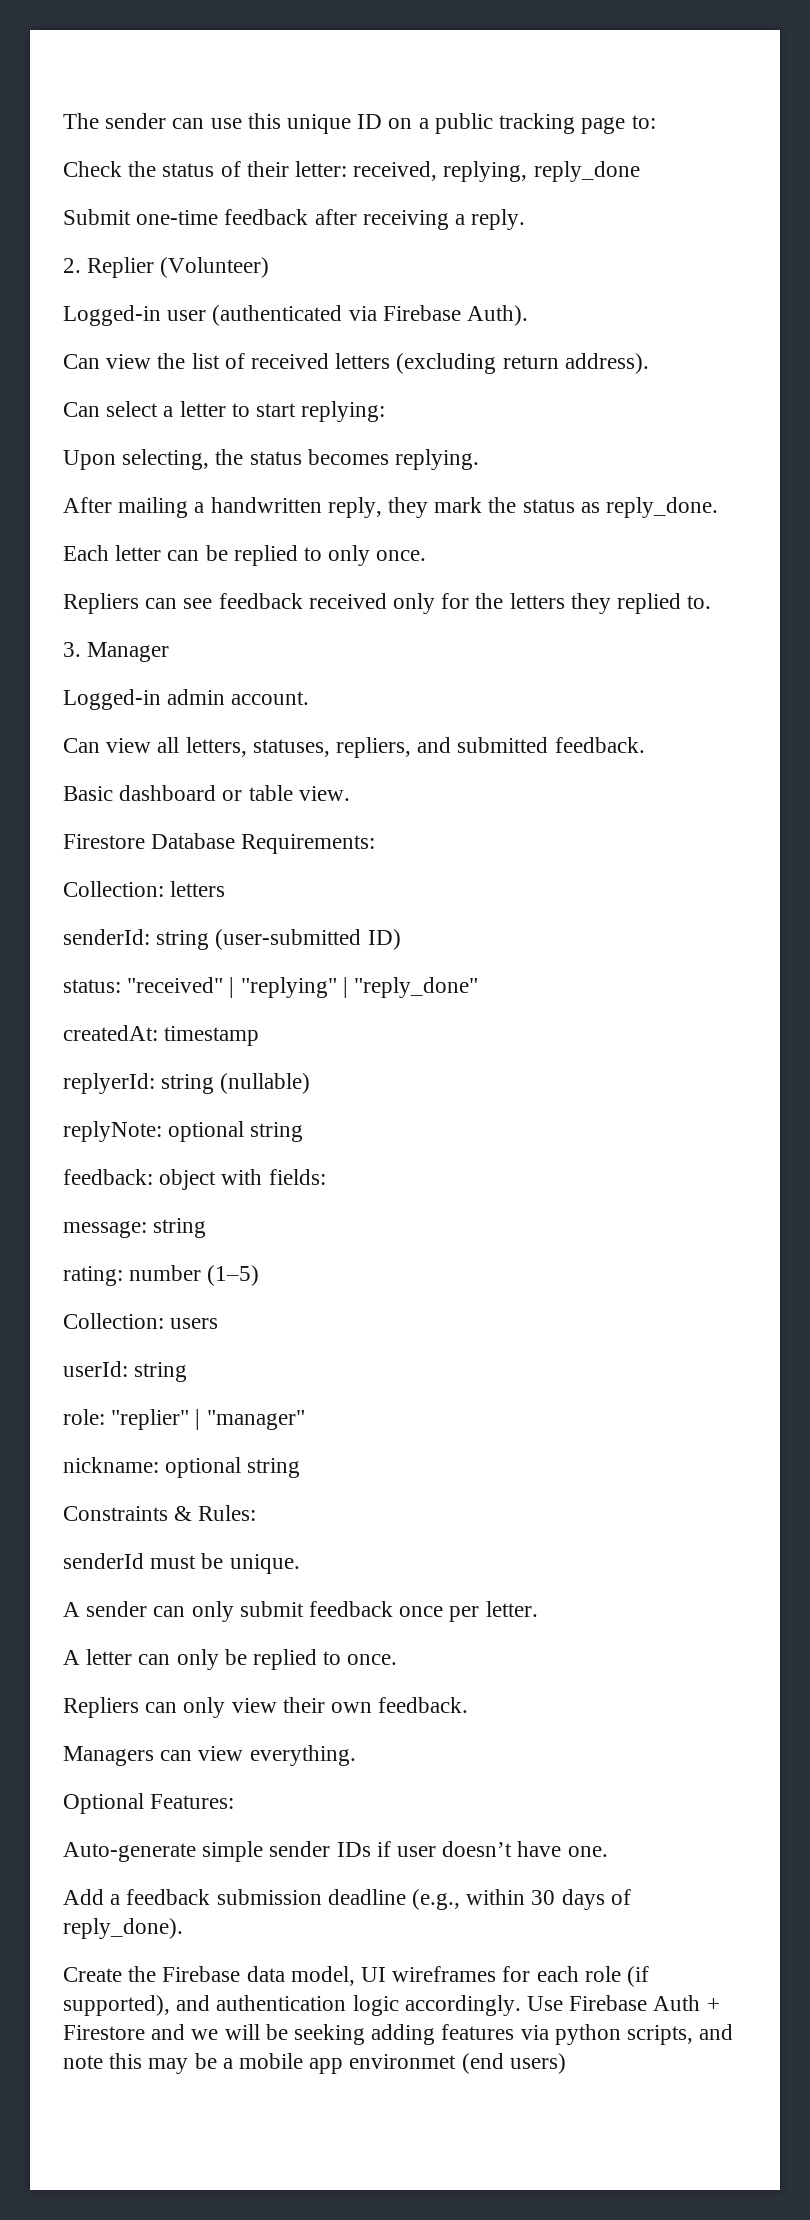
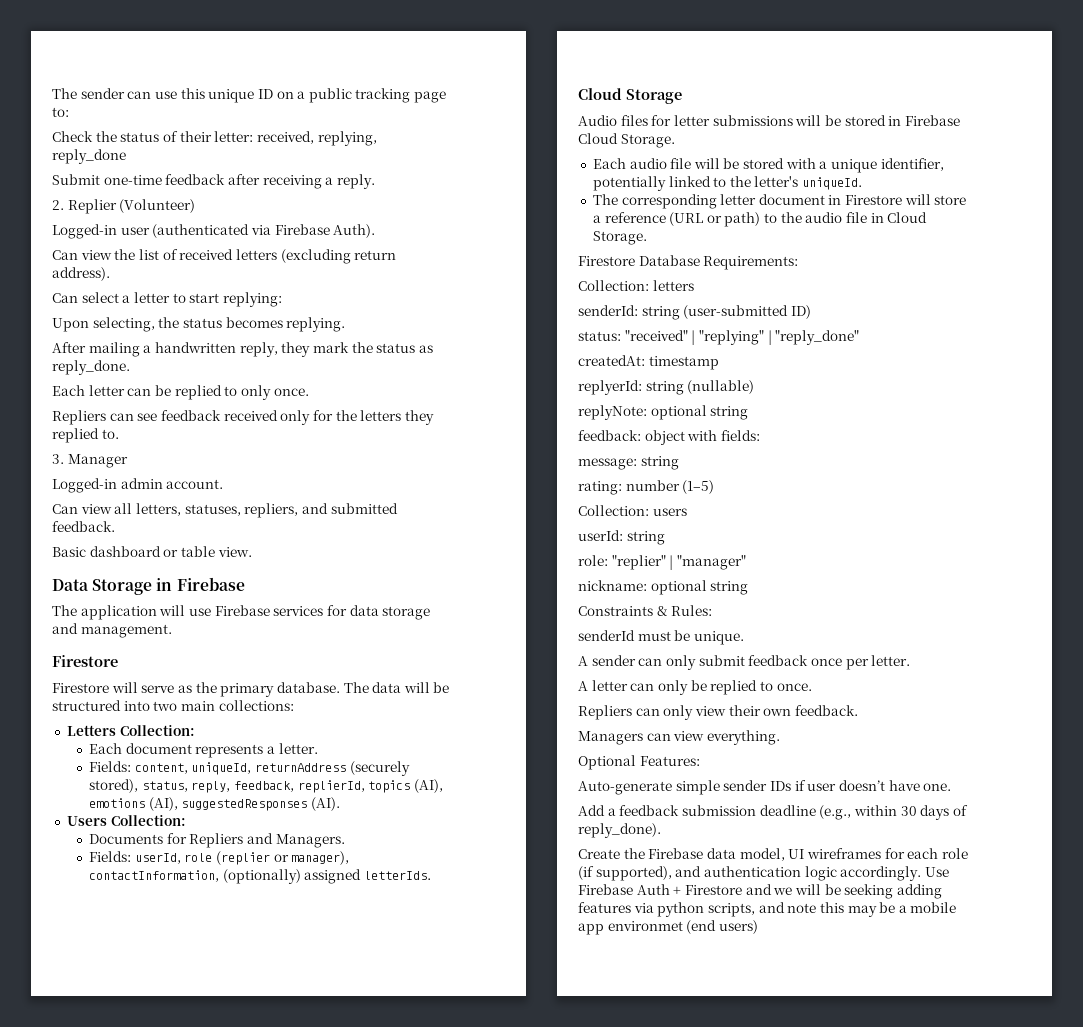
+ Data Storage in Firebase
+ The application will use Firebase services for data storage and management.
+ Firestore
+ Firestore will serve as the primary database. The data will be structured into two main collections:
+ Letters Collection:
+ Each document represents a letter.
+ Fields: content, uniqueId, returnAddress (securely stored), status, reply, feedback, replierId, topics (AI), emotions (AI), suggestedResponses (AI).
+ Users Collection:
+ Documents for Repliers and Managers.
+ Fields: userId, role (replier or manager), contactInformation, (optionally) assigned letterIds.
+ Cloud Storage
+ Audio files for letter submissions will be stored in Firebase Cloud Storage.
+ Each audio file will be stored with a unique identifier, potentially linked to the letter's uniqueId.
+ The corresponding letter document in Firestore will store a reference (URL or path) to the audio file in Cloud Storage.

